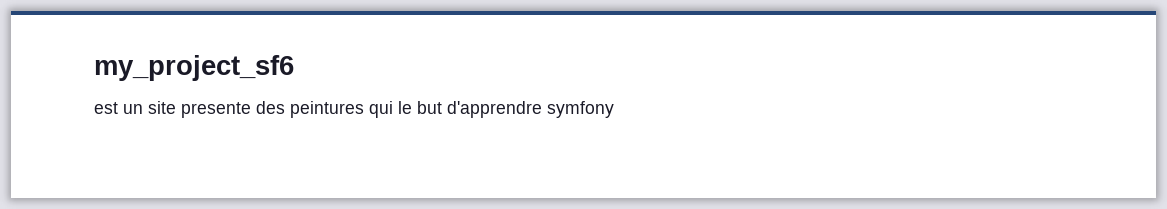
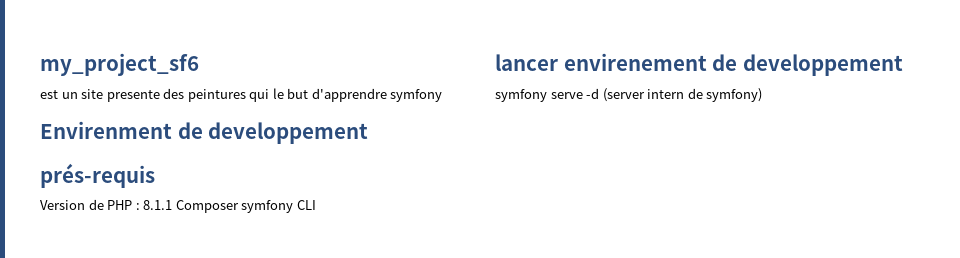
+ Envirenment de developpement
+ prés-requis
+ Version de PHP : 8.1.1 Composer symfony CLI
+ lancer envirenement de developpement
+ symfony serve -d (server intern de symfony)

